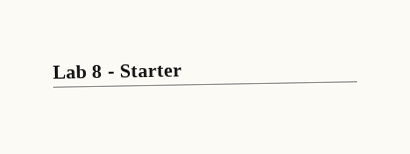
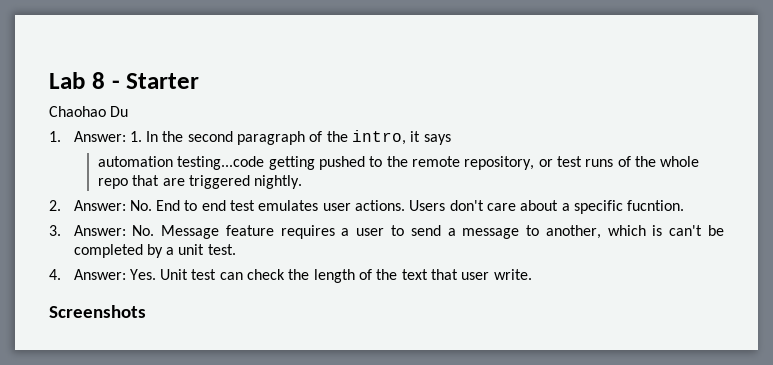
+ Chaohao Du
+ 1. Answer: 1. In the second paragraph of the intro, it says
+ automation testing...code getting pushed to the remote repository, or test runs of the whole repo that are triggered nightly.
+ 2. Answer: No. End to end test emulates user actions. Users don't care about a specific fucntion.
+ 3. Answer: No. Message feature requires a user to send a message to another, which is can't be completed by a unit test.
+ 4. Answer: Yes. Unit test can check the length of the text that user write.
+ Screenshots

